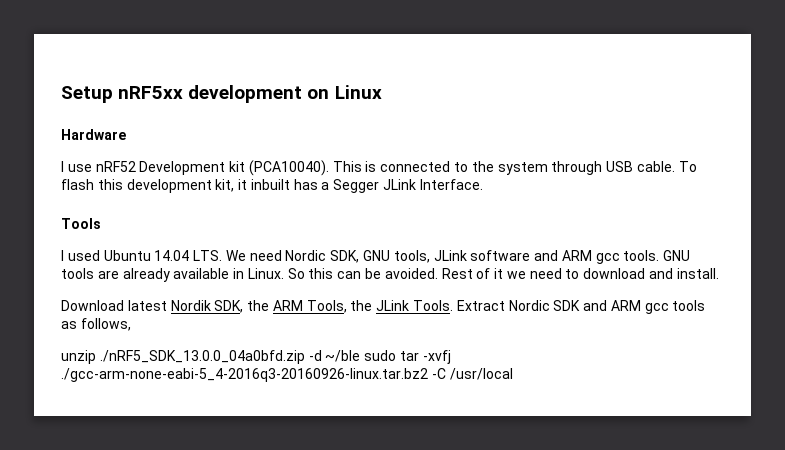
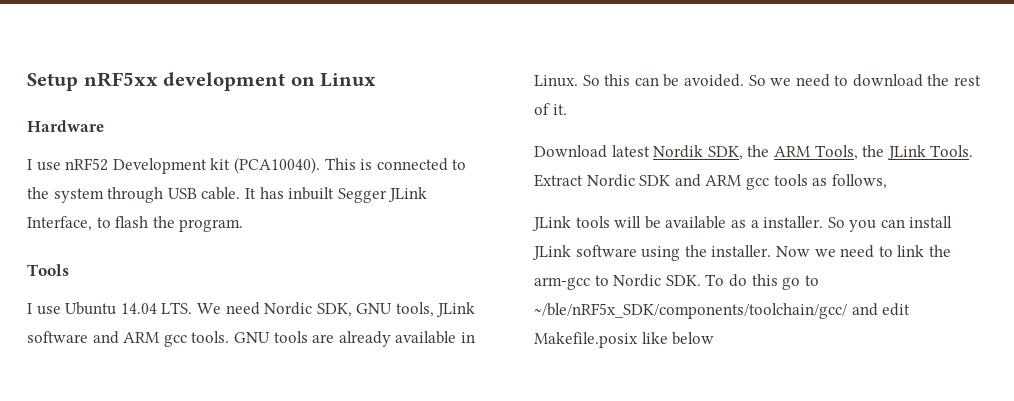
- To flash this development kit, it inbuilt has a Segger JLink Interface.
+ It has inbuilt Segger JLink Interface, to flash the program.
- I used Ubuntu 14.04 LTS. We need Nordic SDK, GNU tools, JLink software and ARM gcc tools.
+ I use Ubuntu 14.04 LTS. We need Nordic SDK, GNU tools, JLink software and ARM gcc tools.
- Rest of it we need to download and install.
+ So we need to download the rest of it.
- unzip ./nRF5_SDK_13.0.0_04a0bfd.zip -d ~/ble sudo tar -xvfj ./gcc-arm-none-eabi-5_4-2016q3-20160926-linux.tar.bz2 -C /usr/local
+ JLink tools will be available as a installer. So you can install JLink software using the installer. Now we need to link the arm-gcc to Nordic SDK. To do this go to ~/ble/nRF5x_SDK/components/toolchain/gcc/ and edit Makefile.posix like below

